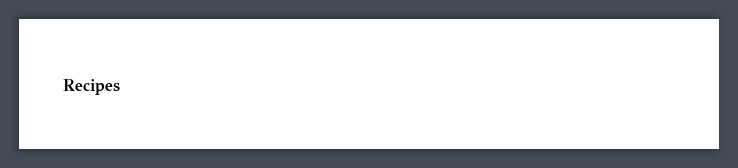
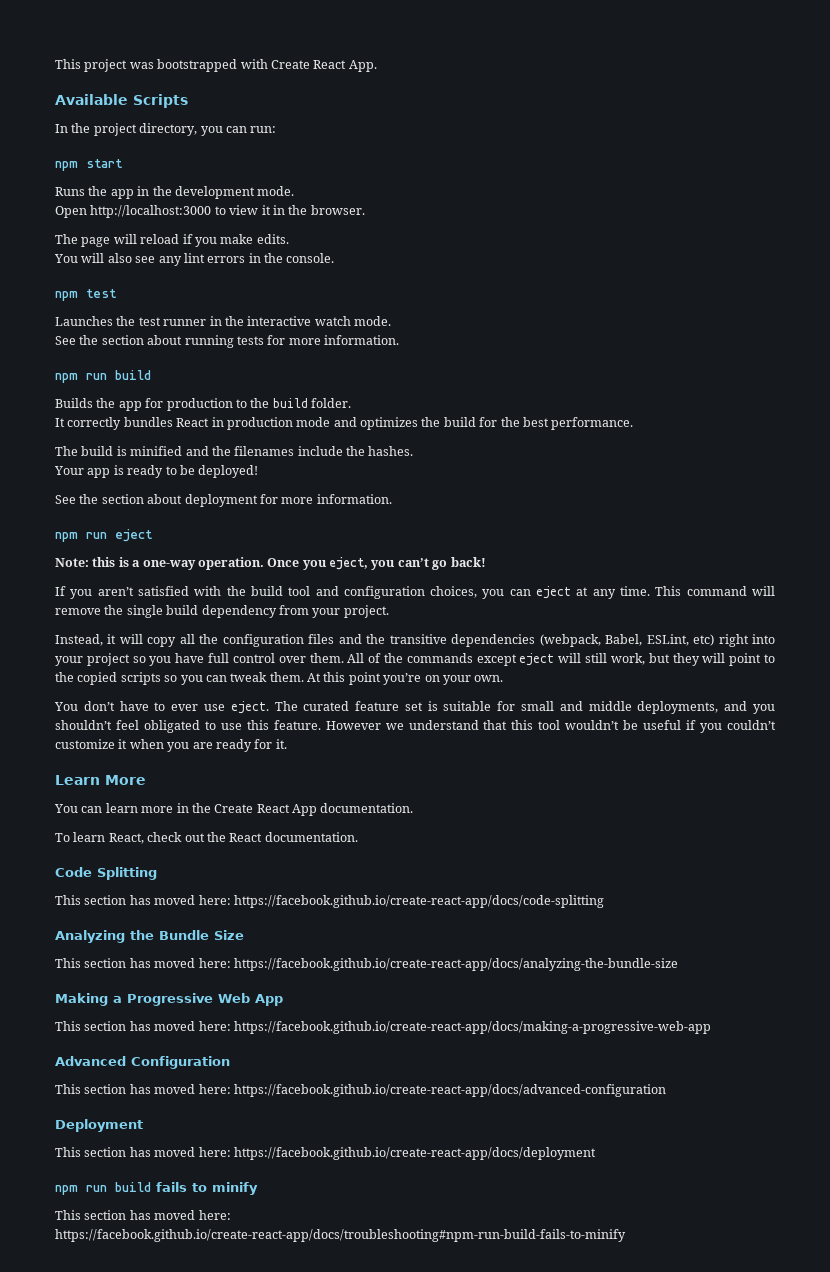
- Recipes
+ This project was bootstrapped with Create React App.
+ Available Scripts
+ In the project directory, you can run:
+ npm start
+ Runs the app in the development mode.
+ Open http://localhost:3000 to view it in the browser.
+ The page will reload if you make edits.
+ You will also see any lint errors in the console.
+ npm test
+ Launches the test runner in the interactive watch mode.
+ See the section about running tests for more information.
+ npm run build
+ Builds the app for production to the build folder.
+ It correctly bundles React in production mode and optimizes the build for the best performance.
+ The build is minified and the filenames include the hashes.
+ Your app is ready to be deployed!
+ See the section about deployment for more information.
+ npm run eject
+ Note: this is a one-way operation. Once you eject, you can’t go back!
+ If you aren’t satisfied with the build tool and configuration choices, you can eject at any time. This command will remove the single build dependency from your project.
+ Instead, it will copy all the configuration files and the transitive dependencies (webpack, Babel, ESLint, etc) right into your project so you have full control over them. All of the commands except eject will still work, but they will point to the copied scripts so you can tweak them. At this point you’re on your own.
+ You don’t have to ever use eject. The curated feature set is suitable for small and middle deployments, and you shouldn’t feel obligated to use this feature. However we understand that this tool wouldn’t be useful if you couldn’t customize it when you are ready for it.
+ Learn More
+ You can learn more in the Create React App documentation.
+ To learn React, check out the React documentation.
+ Code Splitting
+ This section has moved here: https://facebook.github.io/create-react-app/docs/code-splitting
+ Analyzing the Bundle Size
+ This section has moved here: https://facebook.github.io/create-react-app/docs/analyzing-the-bundle-size
+ Making a Progressive Web App
+ This section has moved here: https://facebook.github.io/create-react-app/docs/making-a-progressive-web-app
+ Advanced Configuration
+ This section has moved here: https://facebook.github.io/create-react-app/docs/advanced-configuration
+ Deployment
+ This section has moved here: https://facebook.github.io/create-react-app/docs/deployment
+ npm run build fails to minify
+ This section has moved here: https://facebook.github.io/create-react-app/docs/troubleshooting#npm-run-build-fails-to-minify

